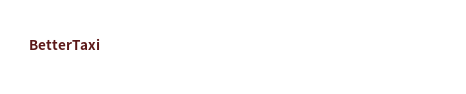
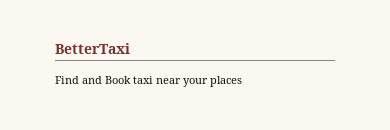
+ Find and Book taxi near your places

